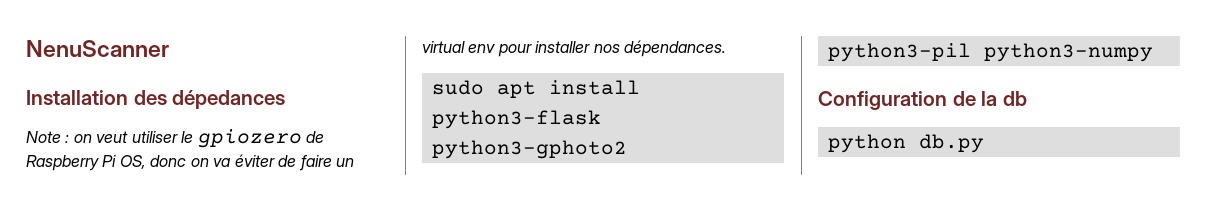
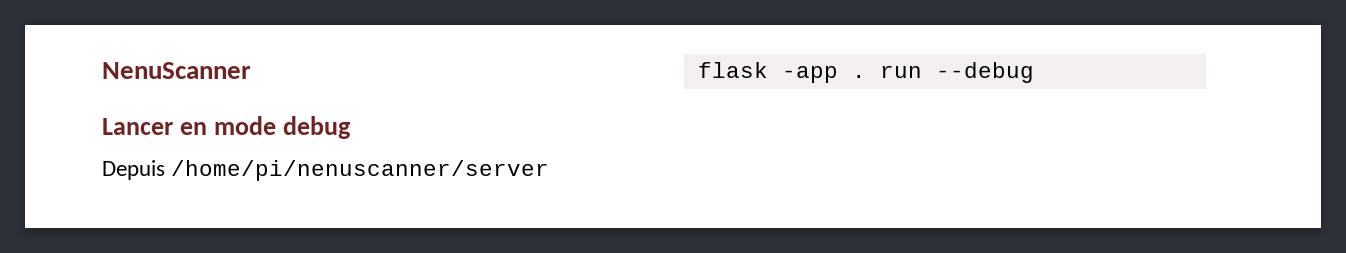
- Installation des dépedances
- Note : on veut utiliser le gpiozero de Raspberry Pi OS, donc on va éviter de faire un virtual env pour installer nos dépendances.
- sudo apt install python3-flask python3-gphoto2 python3-pil python3-numpy
- Configuration de la db
- python db.py
+ Lancer en mode debug
+ Depuis /home/pi/nenuscanner/server
+ flask -app . run --debug

